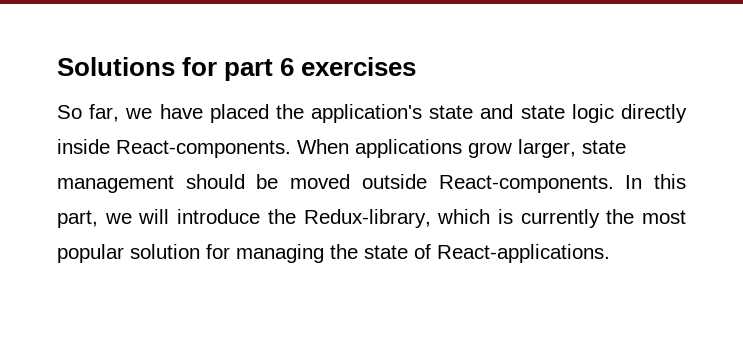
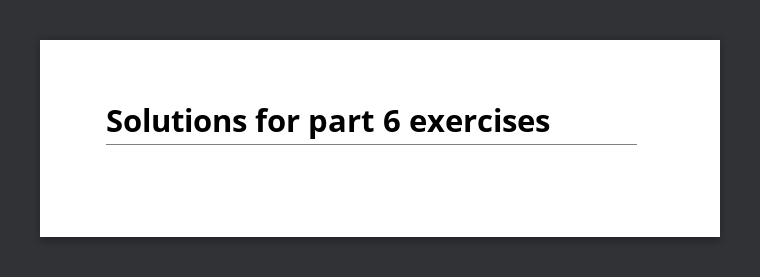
- So far, we have placed the application's state and state logic directly inside React-components. When applications grow larger, state management should be moved outside React-components. In this part, we will introduce the Redux-library, which is currently the most popular solution for managing the state of React-applications.

